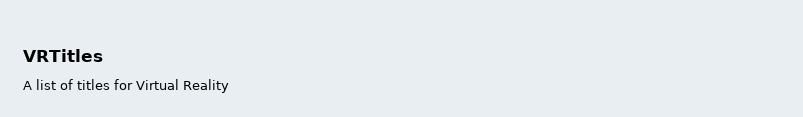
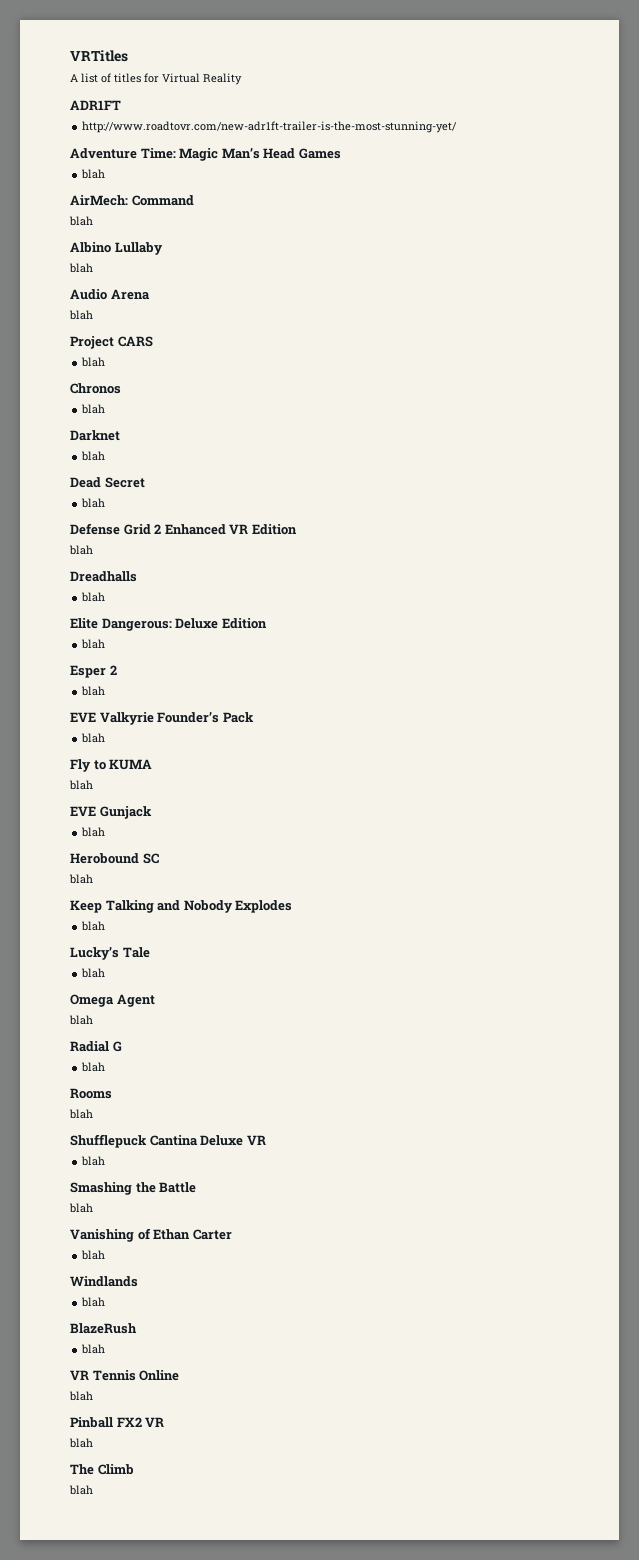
+ ADR1FT
+ http://www.roadtovr.com/new-adr1ft-trailer-is-the-most-stunning-yet/
+ Adventure Time: Magic Man’s Head Games
+ blah
+ AirMech: Command
+ blah
+ Albino Lullaby
+ blah
+ Audio Arena
+ blah
+ Project CARS
+ blah
+ Chronos
+ blah
+ Darknet
+ blah
+ Dead Secret
+ blah
+ Defense Grid 2 Enhanced VR Edition
+ blah
+ Dreadhalls
+ blah
+ Elite Dangerous: Deluxe Edition
+ blah
+ Esper 2
+ blah
+ EVE Valkyrie Founder’s Pack
+ blah
+ Fly to KUMA
+ blah
+ EVE Gunjack
+ blah
+ Herobound SC
+ blah
+ Keep Talking and Nobody Explodes
+ blah
+ Lucky’s Tale
+ blah
+ Omega Agent
+ blah
+ Radial G
+ blah
+ Rooms
+ blah
+ Shufflepuck Cantina Deluxe VR
+ blah
+ Smashing the Battle
+ blah
+ Vanishing of Ethan Carter
+ blah
+ Windlands
+ blah
+ BlazeRush
+ blah
+ VR Tennis Online
+ blah
+ Pinball FX2 VR
+ blah
+ The Climb
+ blah

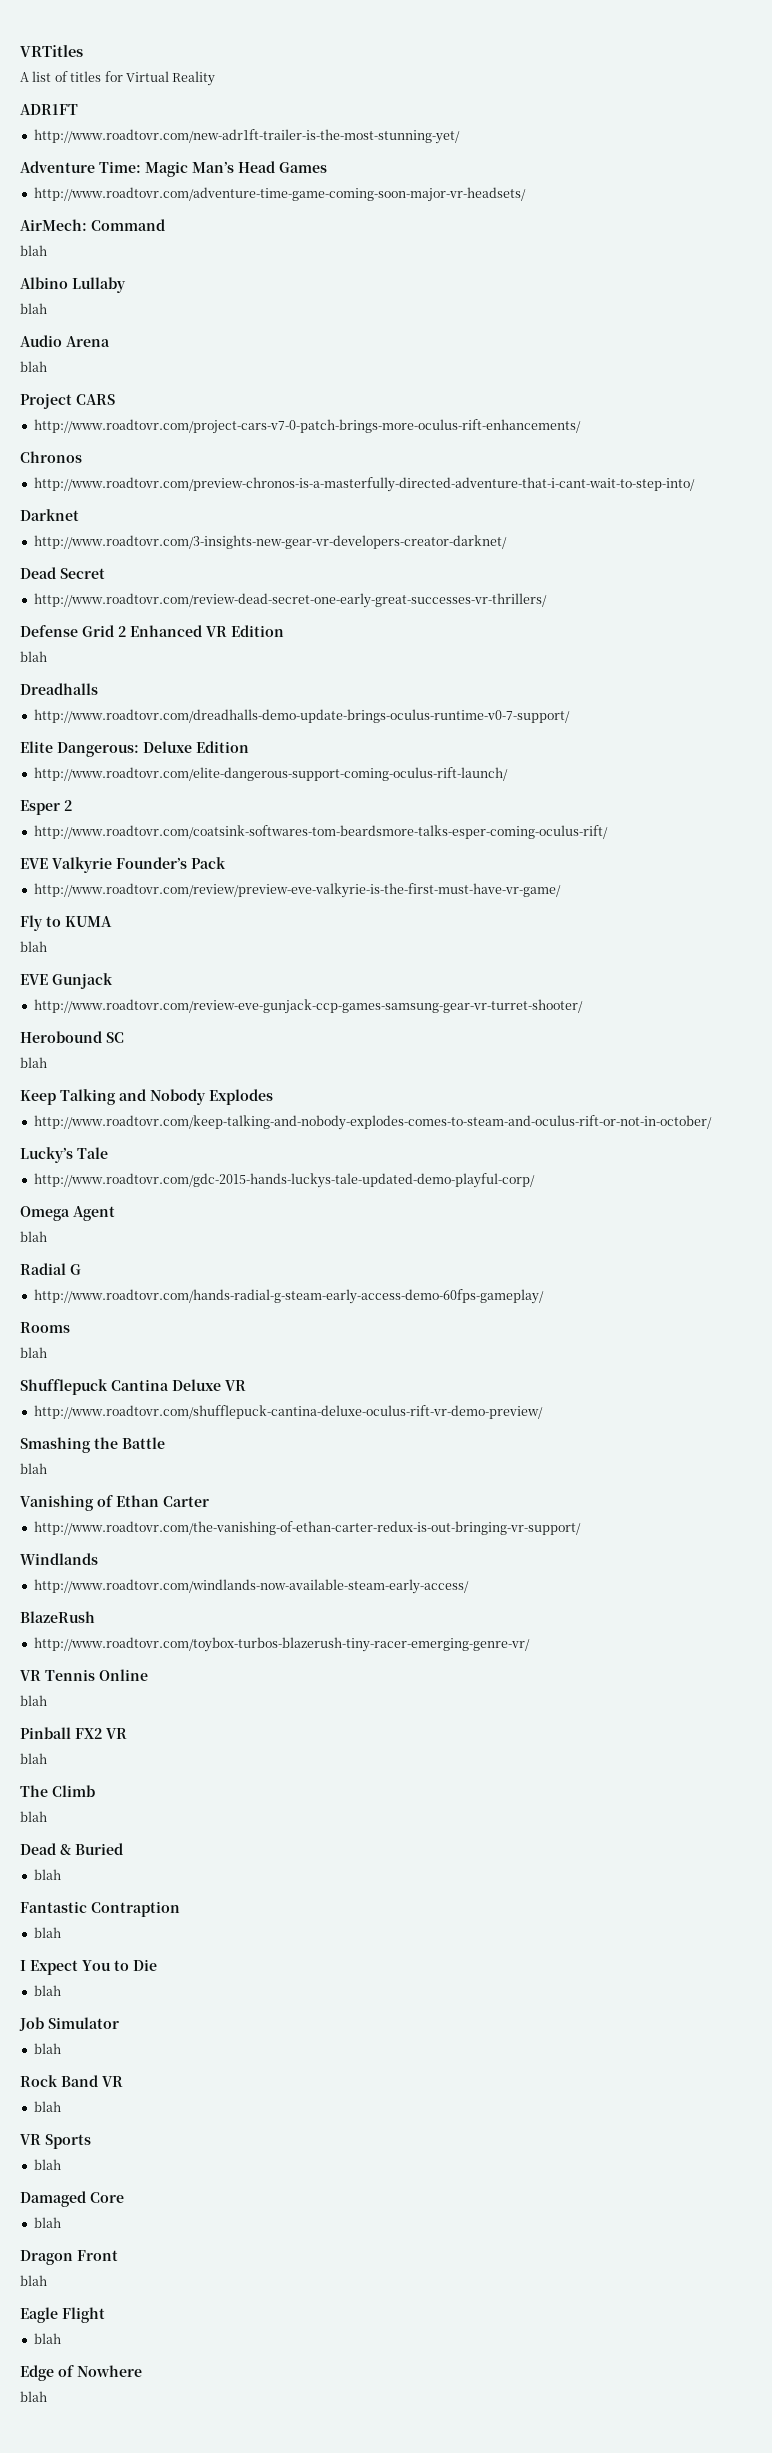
  Adventure Time: Magic Man’s Head Games
- blah
+ http://www.roadtovr.com/adventure-time-game-coming-soon-major-vr-headsets/
  Project CARS
- blah
+ http://www.roadtovr.com/project-cars-v7-0-patch-brings-more-oculus-rift-enhancements/
  Chronos
- blah
+ http://www.roadtovr.com/preview-chronos-is-a-masterfully-directed-adventure-that-i-cant-wait-to-step-into/
  Darknet
- blah
+ http://www.roadtovr.com/3-insights-new-gear-vr-developers-creator-darknet/
  Dead Secret
- blah
+ http://www.roadtovr.com/review-dead-secret-one-early-great-successes-vr-thrillers/
  Dreadhalls
- blah
+ http://www.roadtovr.com/dreadhalls-demo-update-brings-oculus-runtime-v0-7-support/
  Elite Dangerous: Deluxe Edition
- blah
+ http://www.roadtovr.com/elite-dangerous-support-coming-oculus-rift-launch/
  Esper 2
- blah
+ http://www.roadtovr.com/coatsink-softwares-tom-beardsmore-talks-esper-coming-oculus-rift/
  EVE Valkyrie Founder’s Pack
- blah
+ http://www.roadtovr.com/review/preview-eve-valkyrie-is-the-first-must-have-vr-game/
  EVE Gunjack
- blah
+ http://www.roadtovr.com/review-eve-gunjack-ccp-games-samsung-gear-vr-turret-shooter/
  Keep Talking and Nobody Explodes
- blah
+ http://www.roadtovr.com/keep-talking-and-nobody-explodes-comes-to-steam-and-oculus-rift-or-not-in-october/
  Lucky’s Tale
- blah
+ http://www.roadtovr.com/gdc-2015-hands-luckys-tale-updated-demo-playful-corp/
  Radial G
- blah
+ http://www.roadtovr.com/hands-radial-g-steam-early-access-demo-60fps-gameplay/
  Shufflepuck Cantina Deluxe VR
- blah
+ http://www.roadtovr.com/shufflepuck-cantina-deluxe-oculus-rift-vr-demo-preview/
  Vanishing of Ethan Carter
- blah
+ http://www.roadtovr.com/the-vanishing-of-ethan-carter-redux-is-out-bringing-vr-support/
  Windlands
- blah
+ http://www.roadtovr.com/windlands-now-available-steam-early-access/
  BlazeRush
- blah
+ http://www.roadtovr.com/toybox-turbos-blazerush-tiny-racer-emerging-genre-vr/
+ Dead & Buried
+ blah
+ Fantastic Contraption
+ blah
+ I Expect You to Die
+ blah
+ Job Simulator
+ blah
+ Rock Band VR
+ blah
+ VR Sports
+ blah
+ Damaged Core
+ blah
+ Dragon Front
+ blah
+ Eagle Flight
+ blah
+ Edge of Nowhere
+ blah

